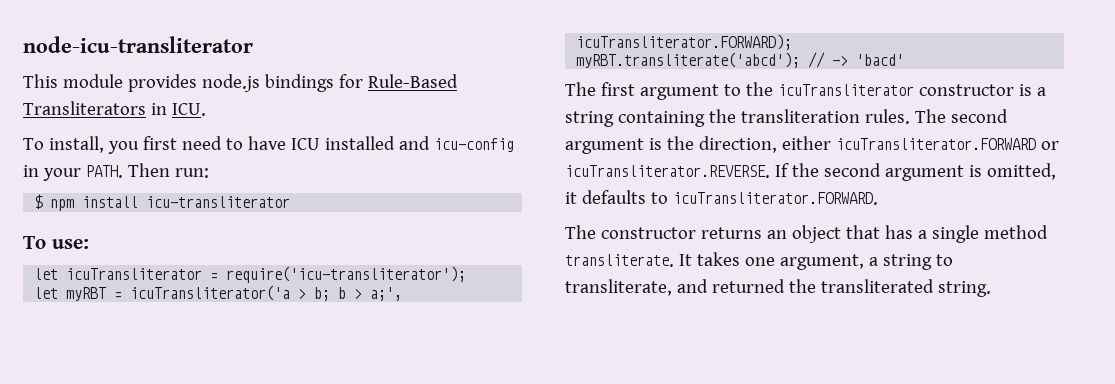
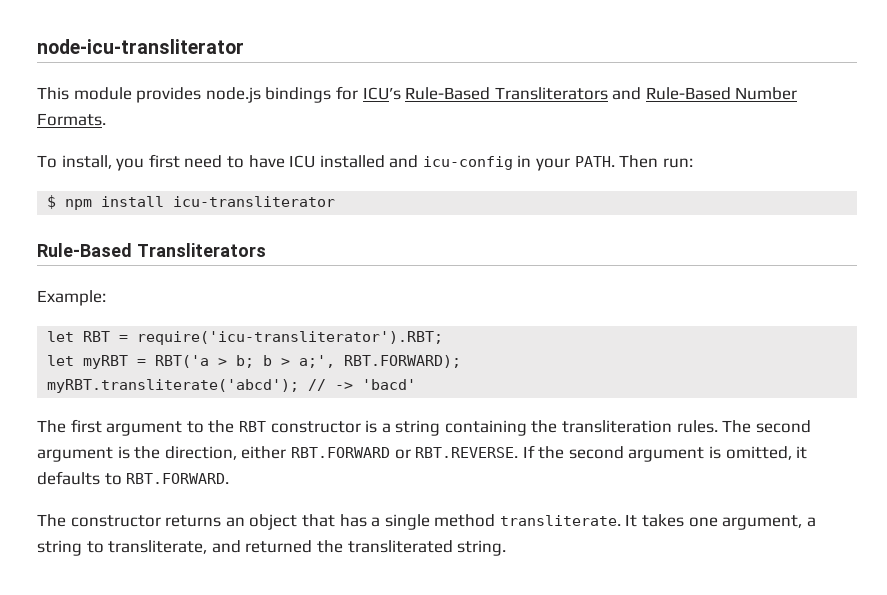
- This module provides node.js bindings for Rule-Based Transliterators in ICU.
+ This module provides node.js bindings for ICU’s Rule-Based Transliterators and Rule-Based Number Formats.
  $ npm install icu-transliterator
- To use:
- let icuTransliterator = require('icu-transliterator');
+ Rule-Based Transliterators
+ Example:
+ let RBT = require('icu-transliterator').RBT;
- let myRBT = icuTransliterator('a > b; b > a;', icuTransliterator.FORWARD);
+ let myRBT = RBT('a > b; b > a;', RBT.FORWARD);
- The first argument to the icuTransliterator constructor is a string containing the transliteration rules.
+ The first argument to the RBT constructor is a string containing the transliteration rules.
- The second argument is the direction, either icuTransliterator.FORWARD or icuTransliterator.REVERSE. If the second argument is omitted, it defaults to icuTransliterator.FORWARD.
+ The second argument is the direction, either RBT.FORWARD or RBT.REVERSE. If the second argument is omitted, it defaults to RBT.FORWARD.

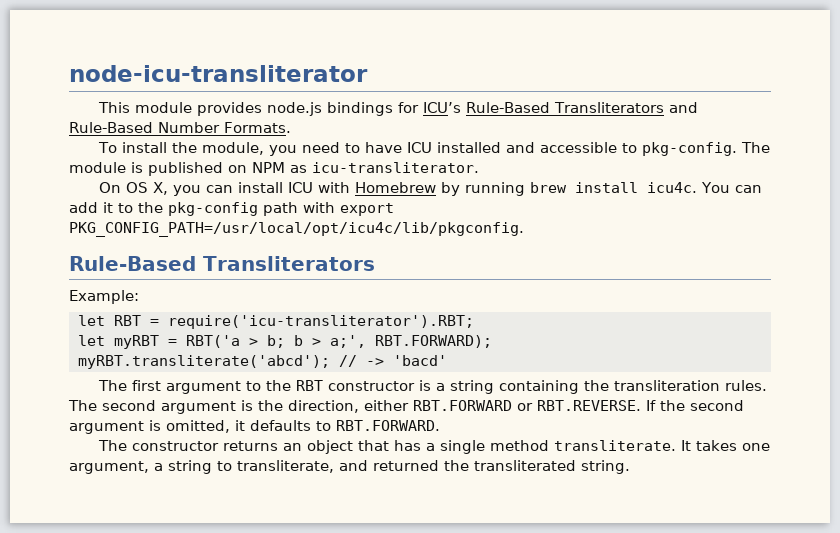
- To install, you first need to have ICU installed and icu-config in your PATH. Then run:
- $ npm install icu-transliterator
+ To install the module, you need to have ICU installed and accessible to pkg-config. The module is published on NPM as icu-transliterator.
+ On OS X, you can install ICU with Homebrew by running brew install icu4c. You can add it to the pkg-config path with export PKG_CONFIG_PATH=/usr/local/opt/icu4c/lib/pkgconfig.

